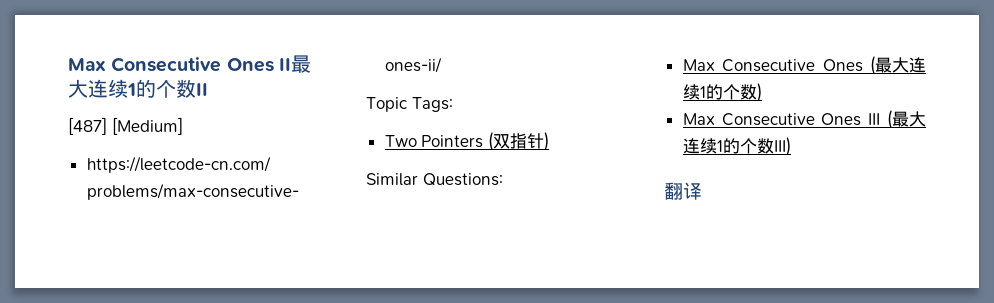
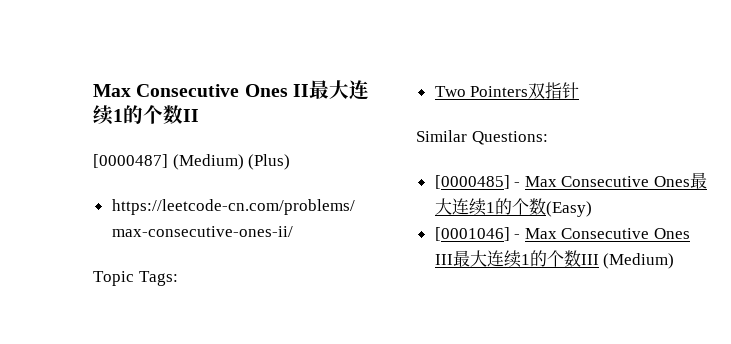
- [487] [Medium]
+ [0000487] (Medium) (Plus)
- Two Pointers (双指针)
+ Two Pointers双指针
- Max Consecutive Ones (最大连续1的个数)
- Max Consecutive Ones III (最大连续1的个数III)
- 翻译
+ [0000485] - Max Consecutive Ones最大连续1的个数(Easy)
+ [0001046] - Max Consecutive Ones III最大连续1的个数III (Medium)

